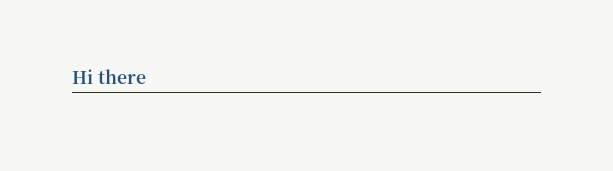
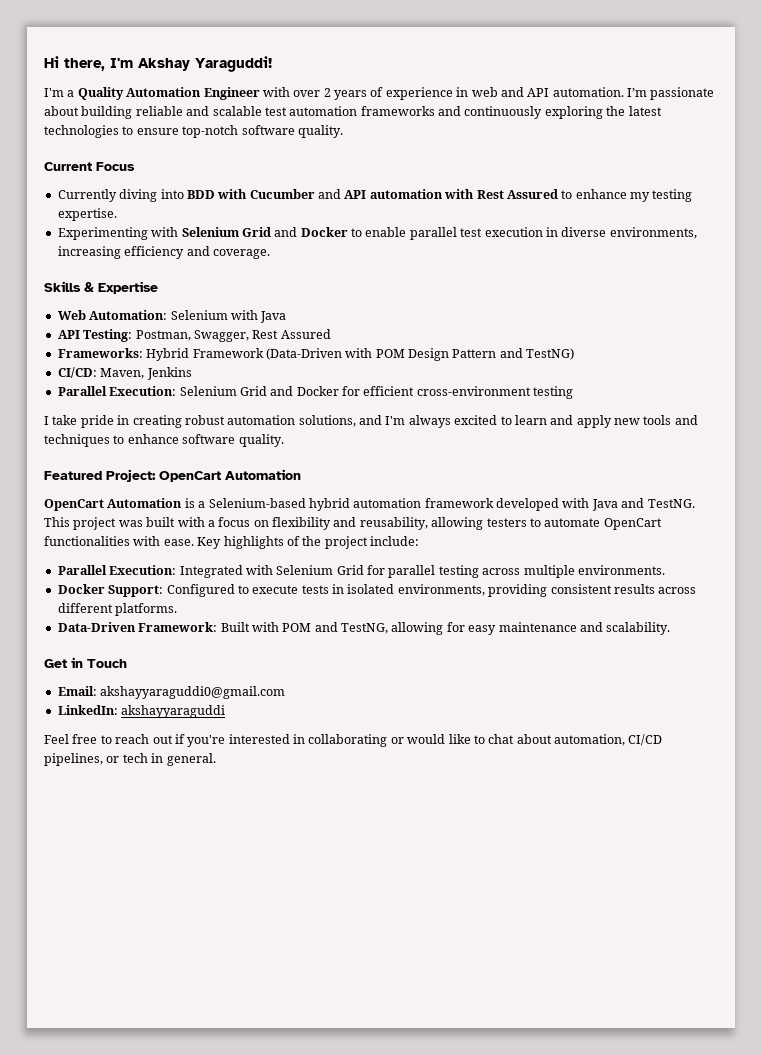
- Hi there
+ Hi there, I'm Akshay Yaraguddi!
+ I'm a Quality Automation Engineer with over 2 years of experience in web and API automation. I’m passionate about building reliable and scalable test automation frameworks and continuously exploring the latest technologies to ensure top-notch software quality.
+ Current Focus
+ Currently diving into BDD with Cucumber and API automation with Rest Assured to enhance my testing expertise.
+ Experimenting with Selenium Grid and Docker to enable parallel test execution in diverse environments, increasing efficiency and coverage.
+ Skills & Expertise
+ Web Automation: Selenium with Java
+ API Testing: Postman, Swagger, Rest Assured
+ Frameworks: Hybrid Framework (Data-Driven with POM Design Pattern and TestNG)
+ CI/CD: Maven, Jenkins
+ Parallel Execution: Selenium Grid and Docker for efficient cross-environment testing
+ I take pride in creating robust automation solutions, and I'm always excited to learn and apply new tools and techniques to enhance software quality.
+ Featured Project: OpenCart Automation
+ OpenCart Automation is a Selenium-based hybrid automation framework developed with Java and TestNG. This project was built with a focus on flexibility and reusability, allowing testers to automate OpenCart functionalities with ease. Key highlights of the project include:
+ Parallel Execution: Integrated with Selenium Grid for parallel testing across multiple environments.
+ Docker Support: Configured to execute tests in isolated environments, providing consistent results across different platforms.
+ Data-Driven Framework: Built with POM and TestNG, allowing for easy maintenance and scalability.
+ Get in Touch
+ Email: akshayyaraguddi0@gmail.com
+ LinkedIn: akshayyaraguddi
+ Feel free to reach out if you're interested in collaborating or would like to chat about automation, CI/CD pipelines, or tech in general.

